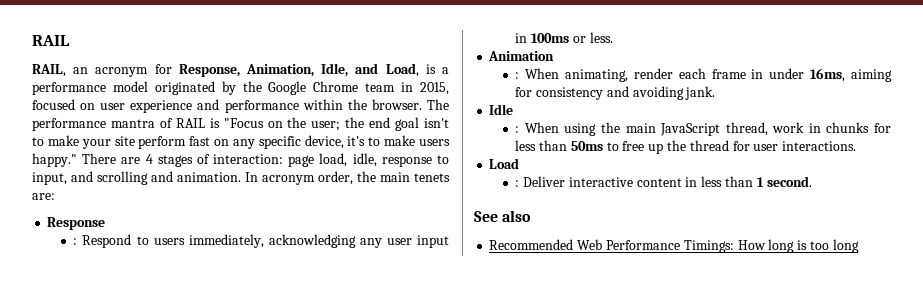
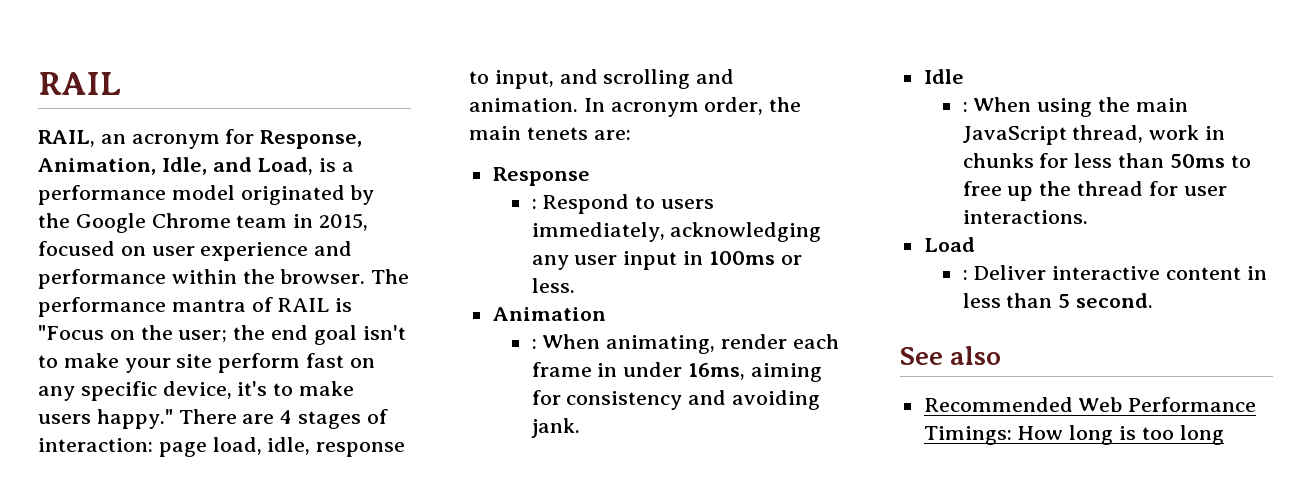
- : Deliver interactive content in less than 1 second.
+ : Deliver interactive content in less than 5 second.

